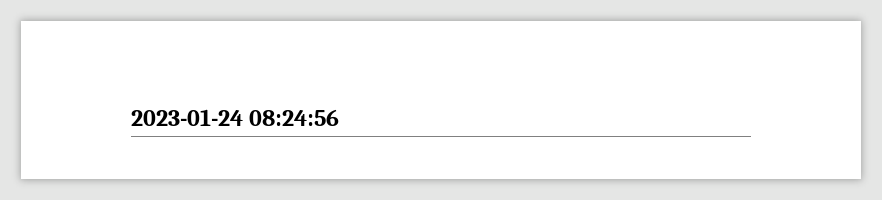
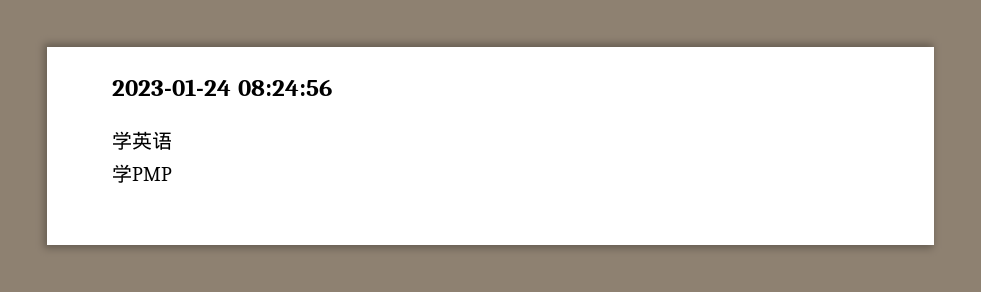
+ 学英语
+ 学PMP

